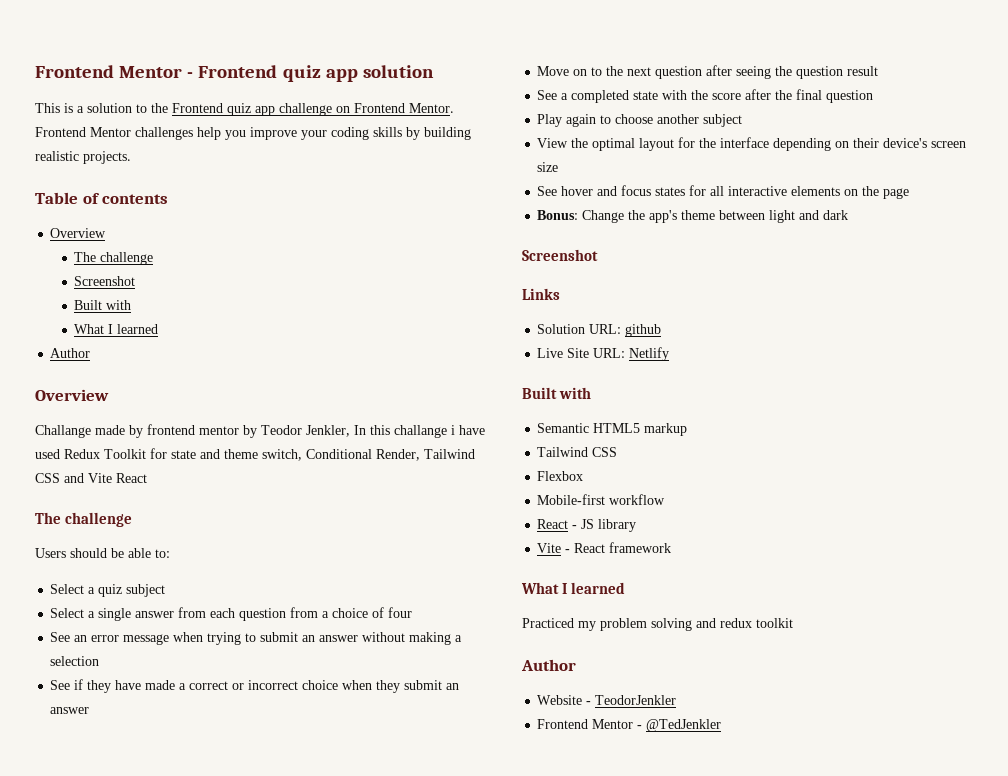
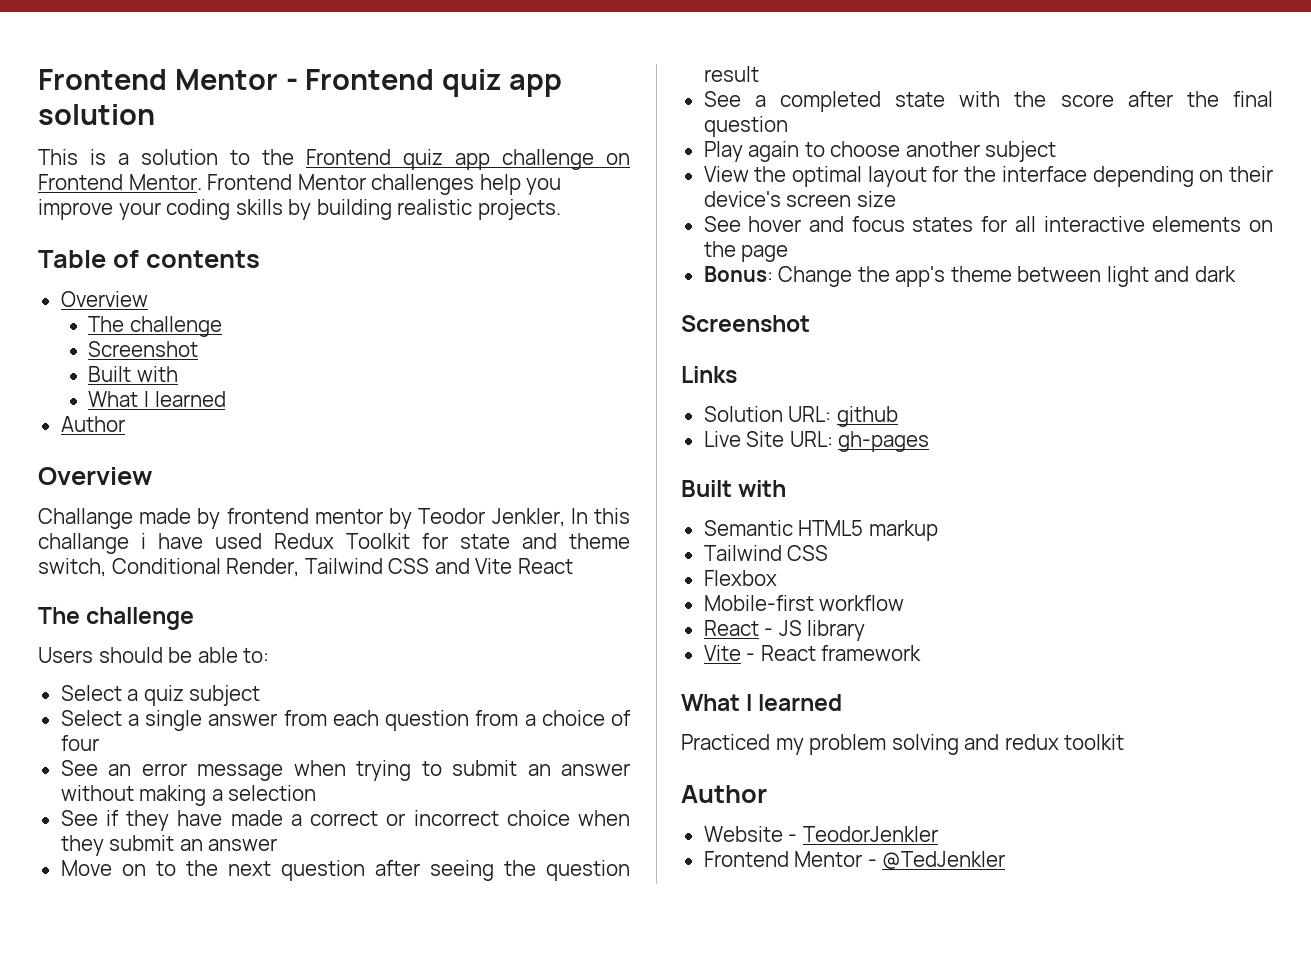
- Live Site URL: Netlify
+ Live Site URL: gh-pages

